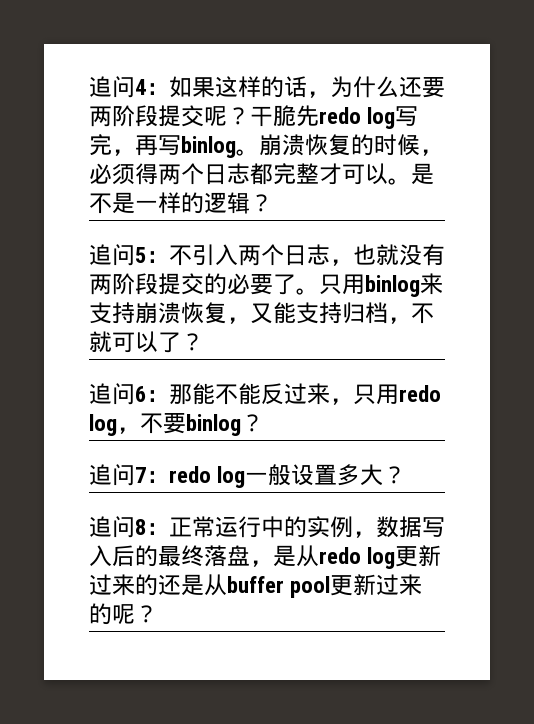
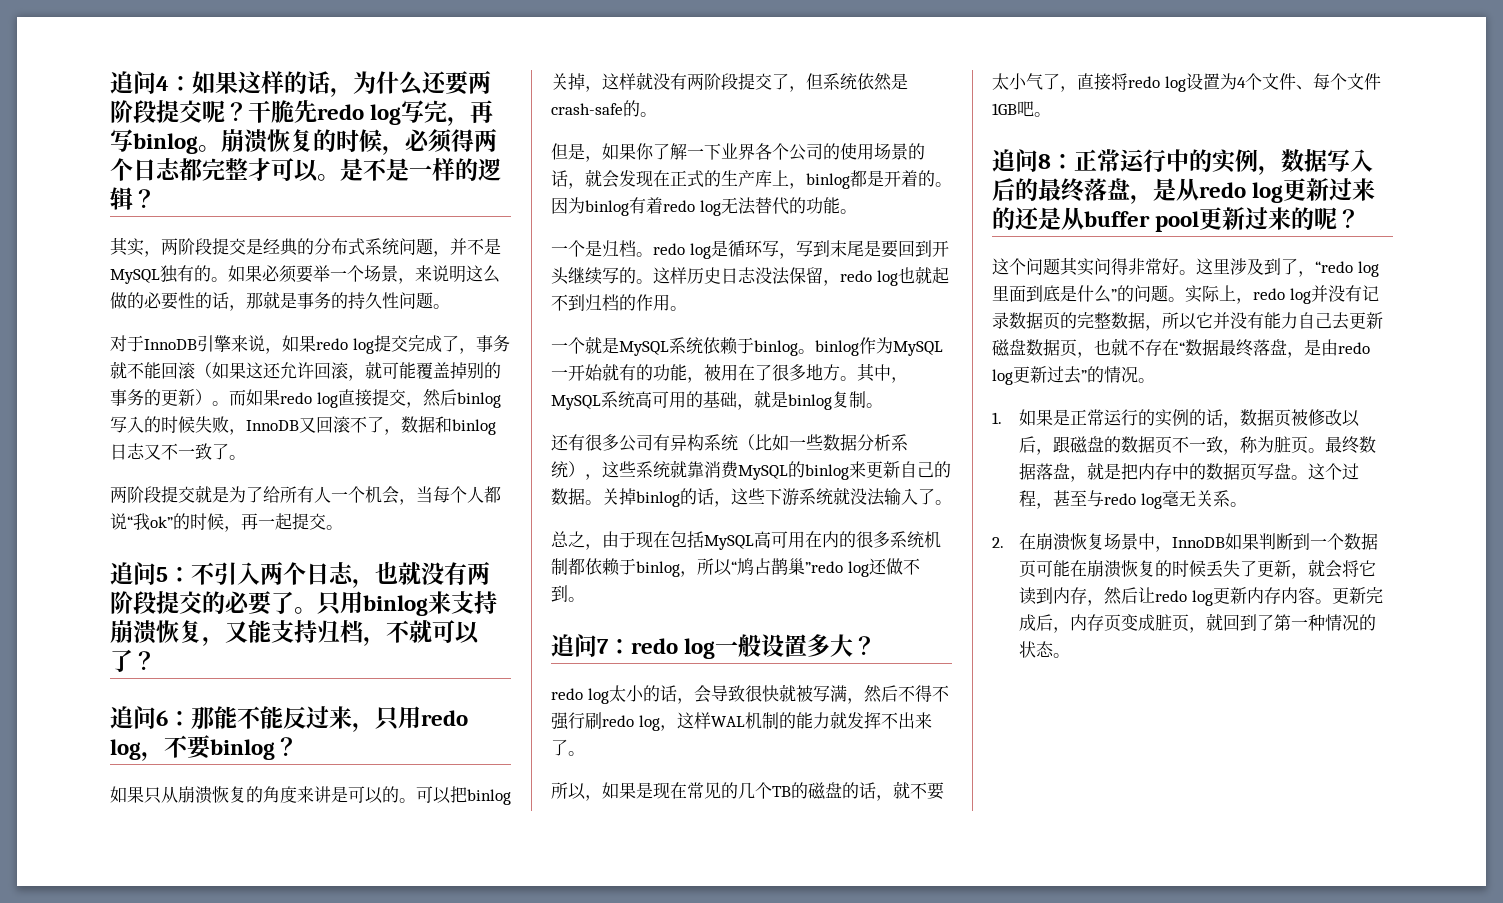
+ 其实，两阶段提交是经典的分布式系统问题，并不是MySQL独有的。如果必须要举一个场景，来说明这么做的必要性的话，那就是事务的持久性问题。
+ 对于InnoDB引擎来说，如果redo log提交完成了，事务就不能回滚（如果这还允许回滚，就可能覆盖掉别的事务的更新）。而如果redo log直接提交，然后binlog写入的时候失败，InnoDB又回滚不了，数据和binlog日志又不一致了。
+ 两阶段提交就是为了给所有人一个机会，当每个人都说“我ok”的时候，再一起提交。
+ 如果只从崩溃恢复的角度来讲是可以的。可以把binlog关掉，这样就没有两阶段提交了，但系统依然是crash-safe的。
+ 但是，如果你了解一下业界各个公司的使用场景的话，就会发现在正式的生产库上，binlog都是开着的。因为binlog有着redo log无法替代的功能。
+ 一个是归档。redo log是循环写，写到末尾是要回到开头继续写的。这样历史日志没法保留，redo log也就起不到归档的作用。
+ 一个就是MySQL系统依赖于binlog。binlog作为MySQL一开始就有的功能，被用在了很多地方。其中，MySQL系统高可用的基础，就是binlog复制。
+ 还有很多公司有异构系统（比如一些数据分析系统），这些系统就靠消费MySQL的binlog来更新自己的数据。关掉binlog的话，这些下游系统就没法输入了。
+ 总之，由于现在包括MySQL高可用在内的很多系统机制都依赖于binlog，所以“鸠占鹊巢”redo log还做不到。
+ redo log太小的话，会导致很快就被写满，然后不得不强行刷redo log，这样WAL机制的能力就发挥不出来了。
+ 所以，如果是现在常见的几个TB的磁盘的话，就不要太小气了，直接将redo log设置为4个文件、每个文件1GB吧。
+ 这个问题其实问得非常好。这里涉及到了，“redo log里面到底是什么”的问题。实际上，redo log并没有记录数据页的完整数据，所以它并没有能力自己去更新磁盘数据页，也就不存在“数据最终落盘，是由redo log更新过去”的情况。
+ 1.如果是正常运行的实例的话，数据页被修改以后，跟磁盘的数据页不一致，称为脏页。最终数据落盘，就是把内存中的数据页写盘。这个过程，甚至与redo log毫无关系。
+ 2.在崩溃恢复场景中，InnoDB如果判断到一个数据页可能在崩溃恢复的时候丢失了更新，就会将它读到内存，然后让redo log更新内存内容。更新完成后，内存页变成脏页，就回到了第一种情况的状态。

